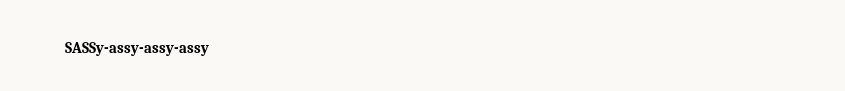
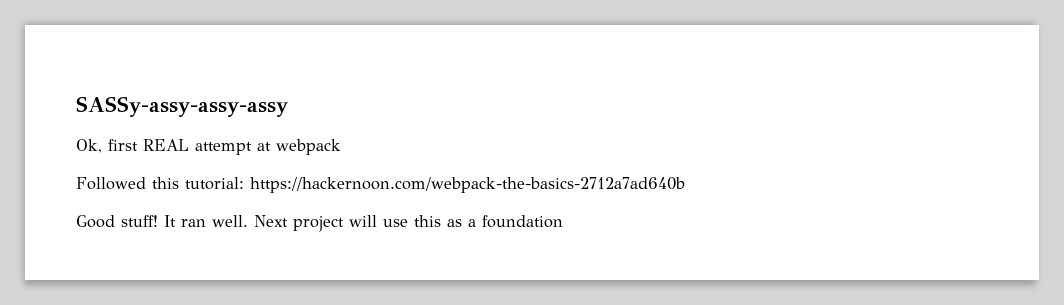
+ Ok, first REAL attempt at webpack
+ Followed this tutorial: https://hackernoon.com/webpack-the-basics-2712a7ad640b
+ Good stuff! It ran well. Next project will use this as a foundation

